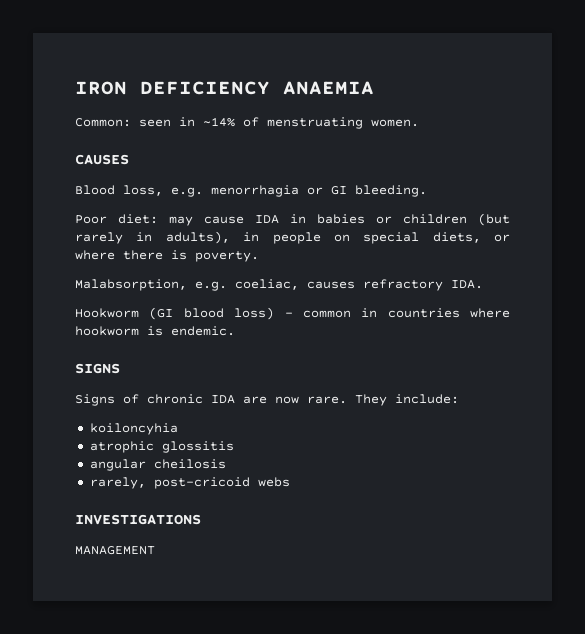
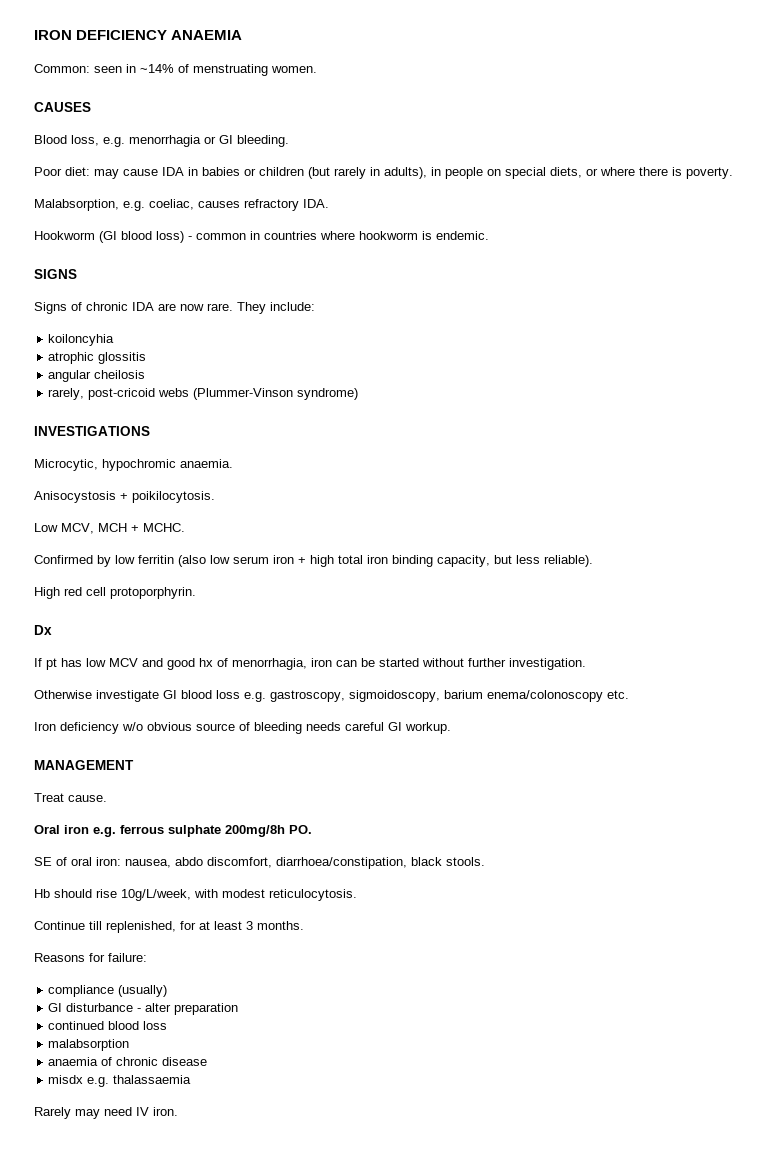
- rarely, post-cricoid webs
+ rarely, post-cricoid webs (Plummer-Vinson syndrome)
+ Microcytic, hypochromic anaemia.
+ Anisocystosis + poikilocytosis.
+ Low MCV, MCH + MCHC.
+ Confirmed by low ferritin (also low serum iron + high total iron binding capacity, but less reliable).
+ High red cell protoporphyrin.
+ Dx
+ If pt has low MCV and good hx of menorrhagia, iron can be started without further investigation.
+ Otherwise investigate GI blood loss e.g. gastroscopy, sigmoidoscopy, barium enema/colonoscopy etc.
+ Iron deficiency w/o obvious source of bleeding needs careful GI workup.
  MANAGEMENT
+ Treat cause.
+ Oral iron e.g. ferrous sulphate 200mg/8h PO.
+ SE of oral iron: nausea, abdo discomfort, diarrhoea/constipation, black stools.
+ Hb should rise 10g/L/week, with modest reticulocytosis.
+ Continue till replenished, for at least 3 months.
+ Reasons for failure:
+ compliance (usually)
+ GI disturbance - alter preparation
+ continued blood loss
+ malabsorption
+ anaemia of chronic disease
+ misdx e.g. thalassaemia
+ Rarely may need IV iron.

